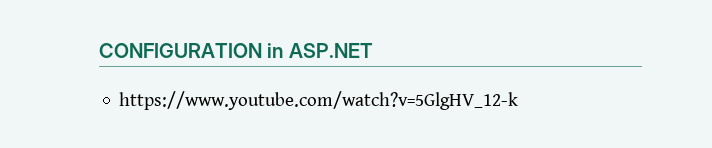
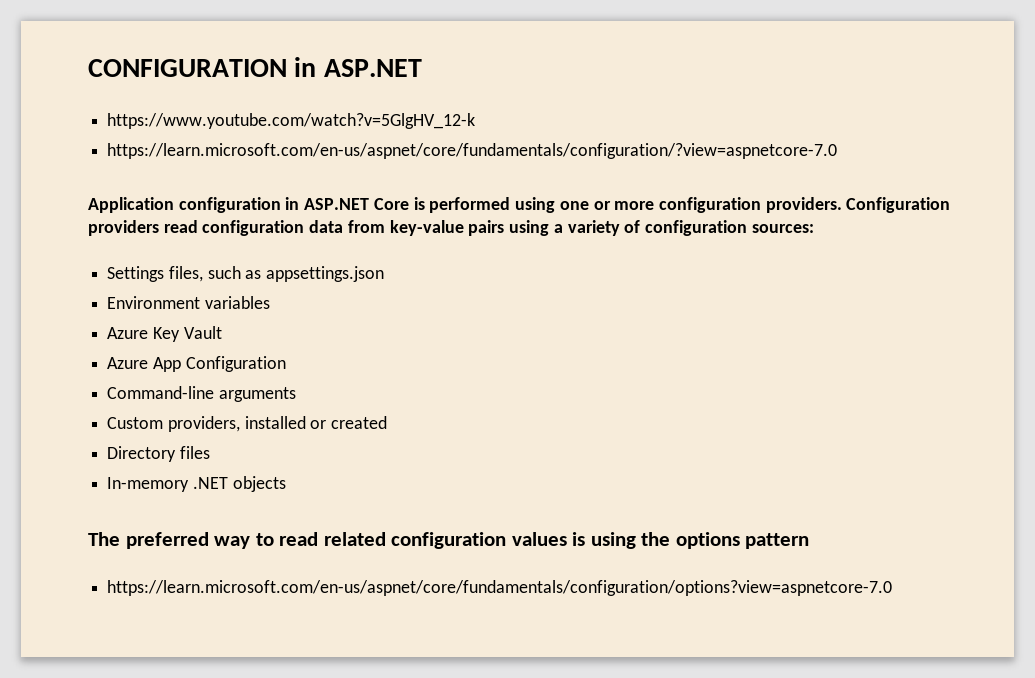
+ https://learn.microsoft.com/en-us/aspnet/core/fundamentals/configuration/?view=aspnetcore-7.0
+ Application configuration in ASP.NET Core is performed using one or more configuration providers. Configuration providers read configuration data from key-value pairs using a variety of configuration sources:
+ Settings files, such as appsettings.json
+ Environment variables
+ Azure Key Vault
+ Azure App Configuration
+ Command-line arguments
+ Custom providers, installed or created
+ Directory files
+ In-memory .NET objects
+ The preferred way to read related configuration values is using the options pattern
+ https://learn.microsoft.com/en-us/aspnet/core/fundamentals/configuration/options?view=aspnetcore-7.0

